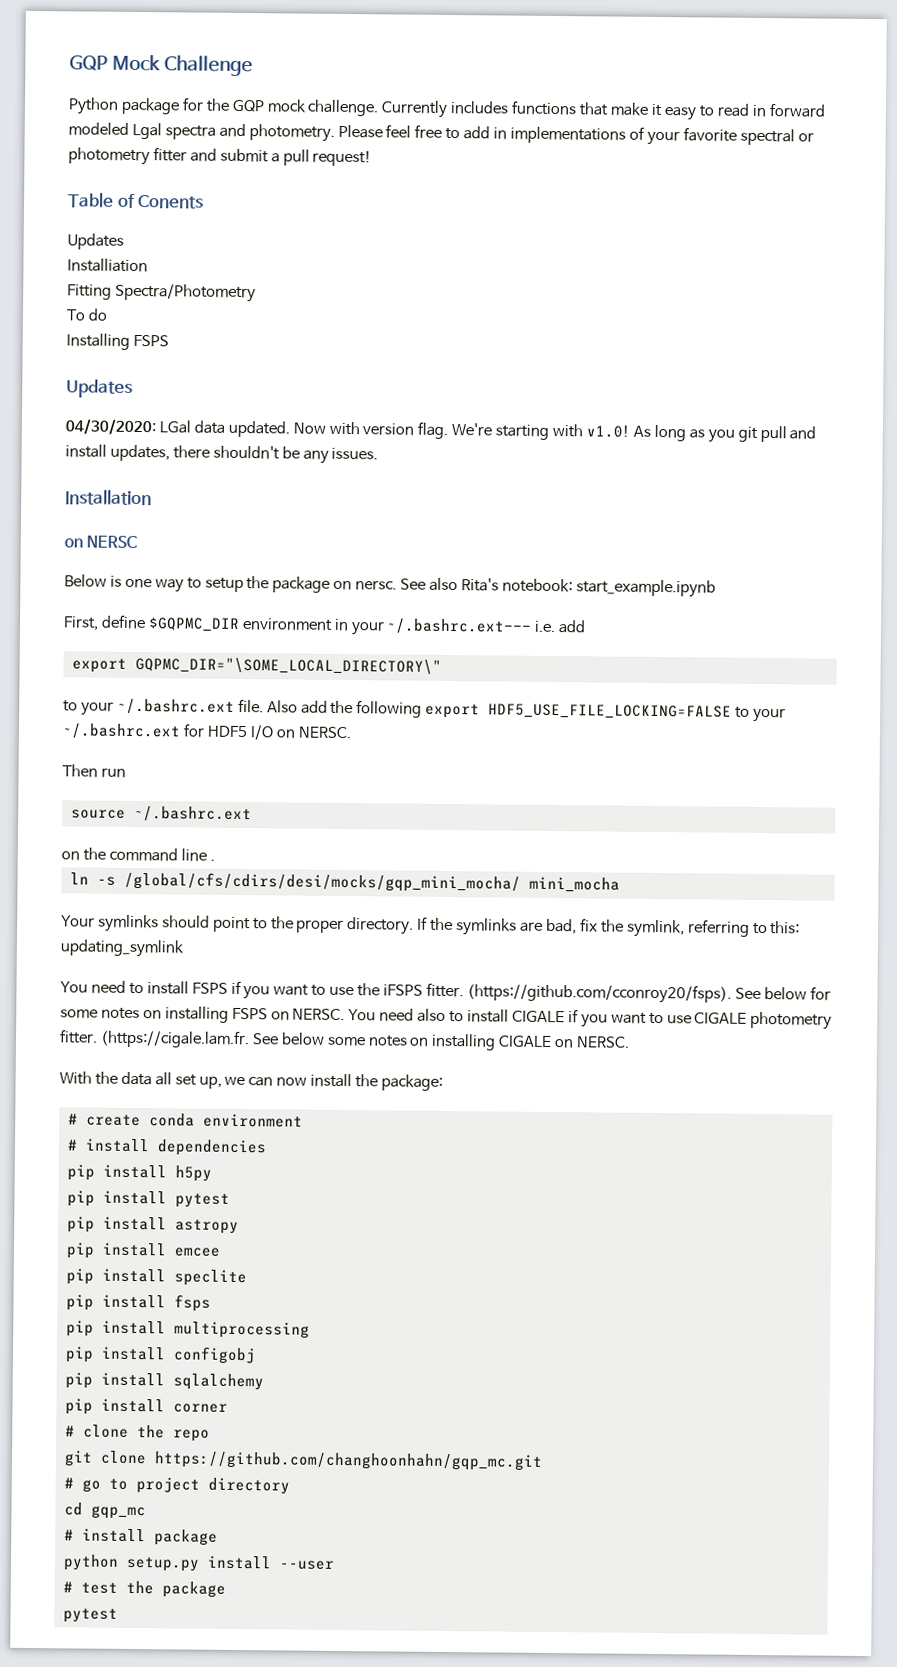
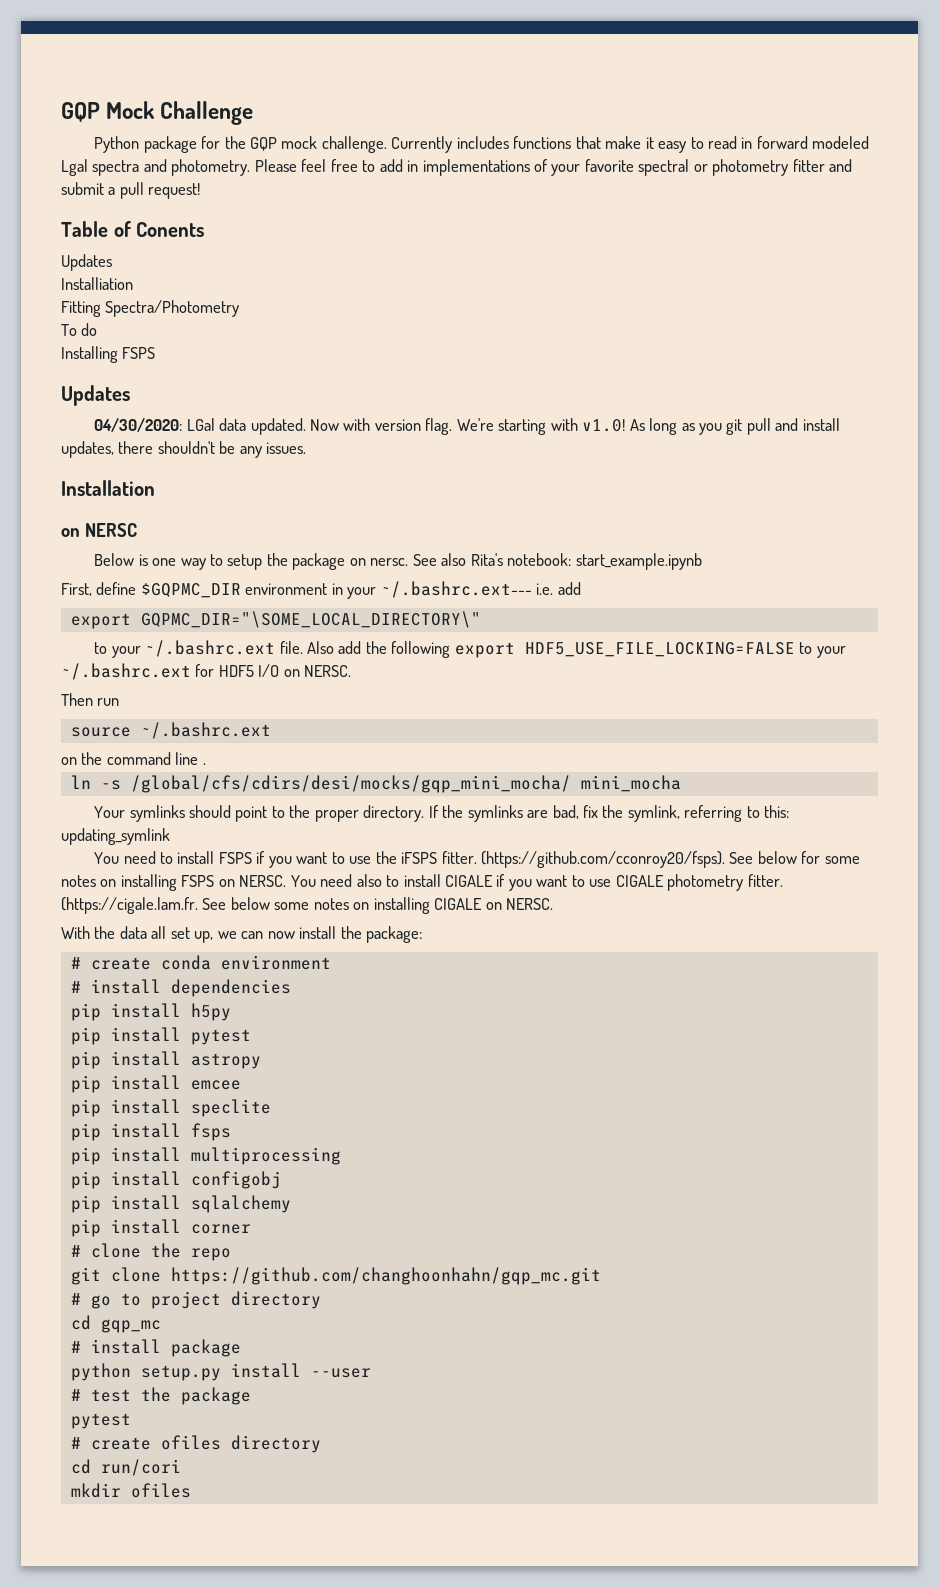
+ # create ofiles directory
+ cd run/cori
+ mkdir ofiles

